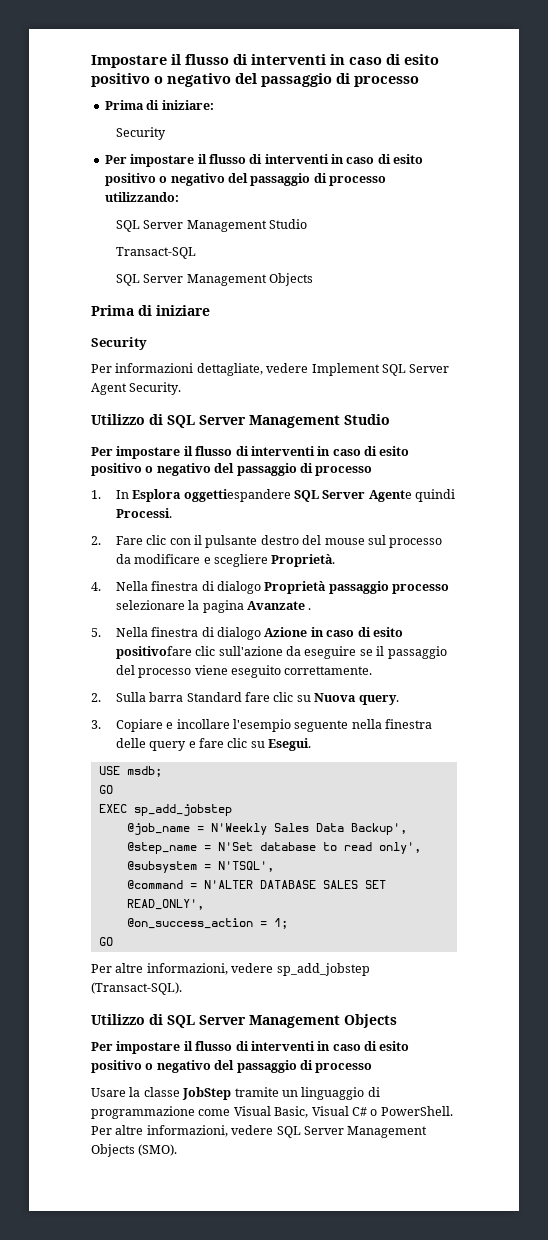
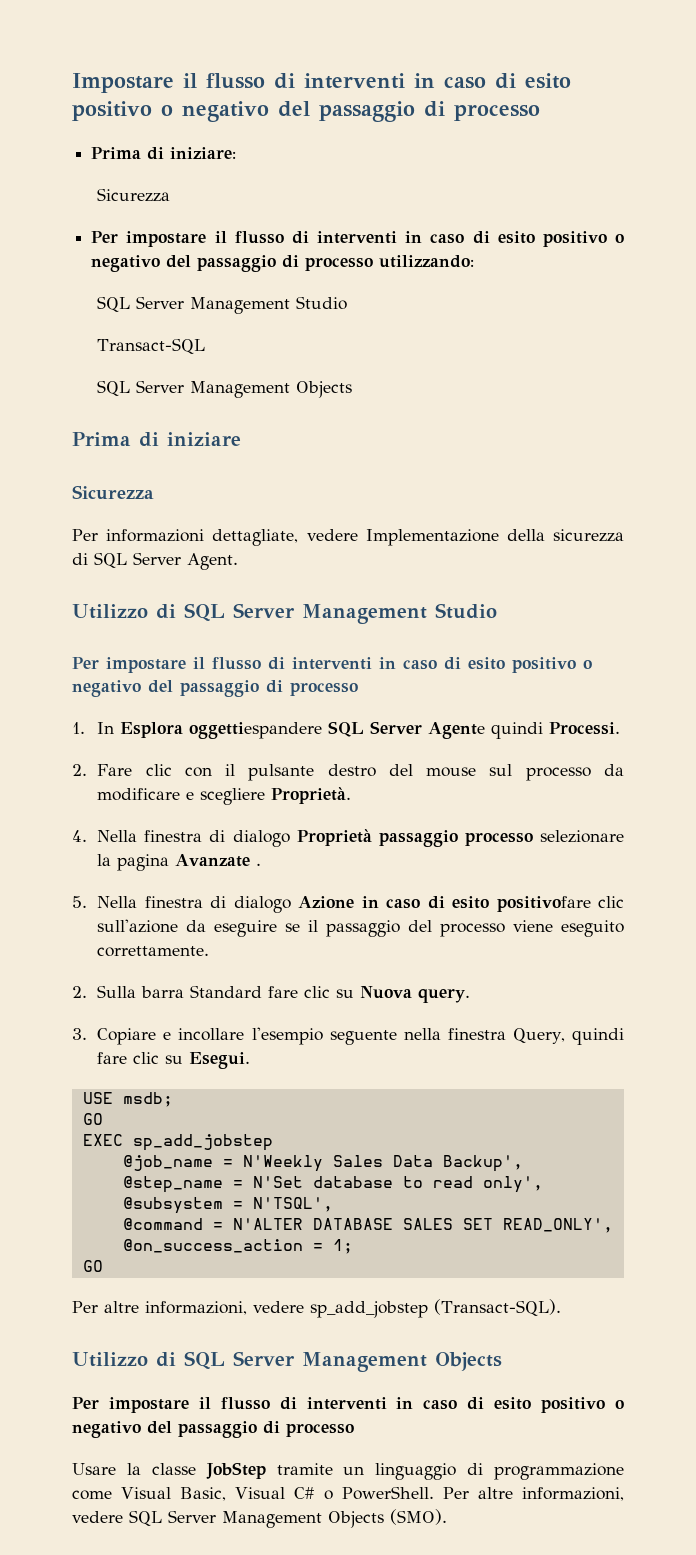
  Prima di iniziare:
- Security
+ Sicurezza
  Prima di iniziare
- Security
+ Sicurezza
- Per informazioni dettagliate, vedere Implement SQL Server Agent Security.
+ Per informazioni dettagliate, vedere Implementazione della sicurezza di SQL Server Agent.
- 3. Copiare e incollare l'esempio seguente nella finestra delle query e fare clic su Esegui.
+ 3. Copiare e incollare l'esempio seguente nella finestra Query, quindi fare clic su Esegui.

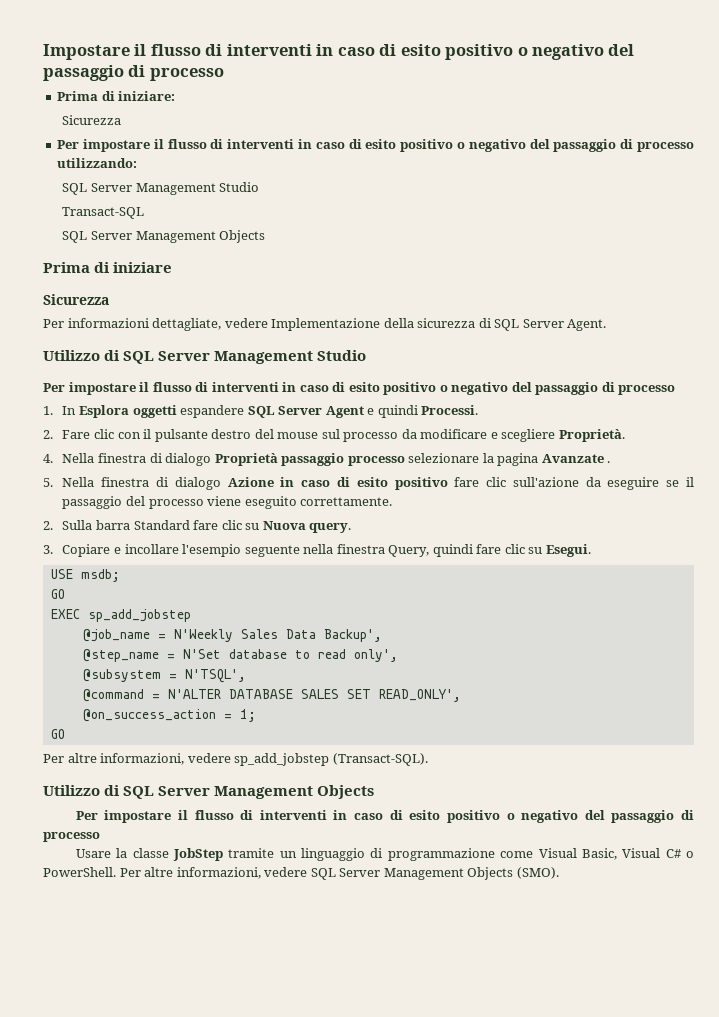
- 1. In Esplora oggettiespandere SQL Server Agente quindi Processi.
+ 1. In Esplora oggetti espandere SQL Server Agent e quindi Processi.
- 5. Nella finestra di dialogo Azione in caso di esito positivofare clic sull'azione da eseguire se il passaggio del processo viene eseguito correttamente.
+ 5. Nella finestra di dialogo Azione in caso di esito positivo fare clic sull'azione da eseguire se il passaggio del processo viene eseguito correttamente.

